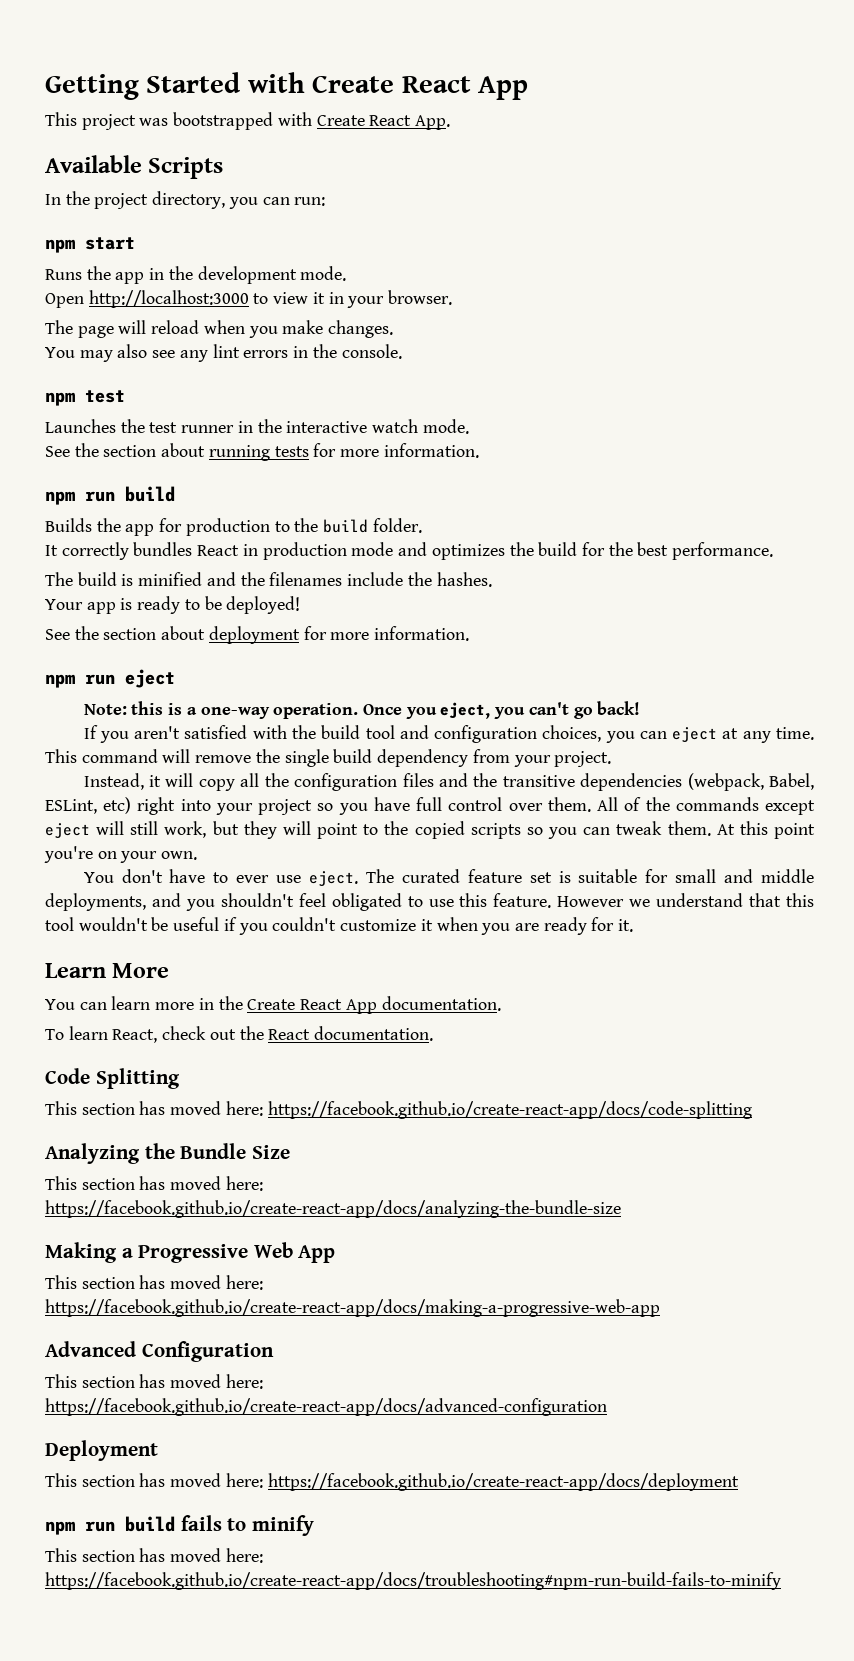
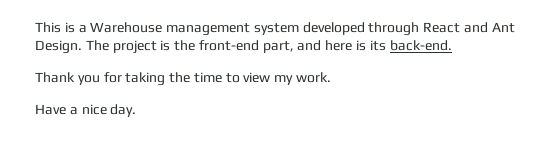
- Getting Started with Create React App
- This project was bootstrapped with Create React App.
- Available Scripts
- In the project directory, you can run:
- npm start
- Runs the app in the development mode.
- Open http://localhost:3000 to view it in your browser.
- The page will reload when you make changes.
- You may also see any lint errors in the console.
- npm test
- Launches the test runner in the interactive watch mode.
- See the section about running tests for more information.
- npm run build
- Builds the app for production to the build folder.
- It correctly bundles React in production mode and optimizes the build for the best performance.
- The build is minified and the filenames include the hashes.
- Your app is ready to be deployed!
- See the section about deployment for more information.
- npm run eject
- Note: this is a one-way operation. Once you eject, you can't go back!
- If you aren't satisfied with the build tool and configuration choices, you can eject at any time. This command will remove the single build dependency from your project.
- Instead, it will copy all the configuration files and the transitive dependencies (webpack, Babel, ESLint, etc) right into your project so you have full control over them. All of the commands except eject will still work, but they will point to the copied scripts so you can tweak them. At this point you're on your own.
- You don't have to ever use eject. The curated feature set is suitable for small and middle deployments, and you shouldn't feel obligated to use this feature. However we understand that this tool wouldn't be useful if you couldn't customize it when you are ready for it.
- Learn More
- You can learn more in the Create React App documentation.
- To learn React, check out the React documentation.
- Code Splitting
- This section has moved here: https://facebook.github.io/create-react-app/docs/code-splitting
- Analyzing the Bundle Size
- This section has moved here: https://facebook.github.io/create-react-app/docs/analyzing-the-bundle-size
- Making a Progressive Web App
- This section has moved here: https://facebook.github.io/create-react-app/docs/making-a-progressive-web-app
- Advanced Configuration
- This section has moved here: https://facebook.github.io/create-react-app/docs/advanced-configuration
- Deployment
- This section has moved here: https://facebook.github.io/create-react-app/docs/deployment
- npm run build fails to minify
- This section has moved here: https://facebook.github.io/create-react-app/docs/troubleshooting#npm-run-build-fails-to-minify
+ This is a Warehouse management system developed through React and Ant Design. The project is the front-end part, and here is its back-end.
+ Thank you for taking the time to view my work.
+ Have a nice day.

